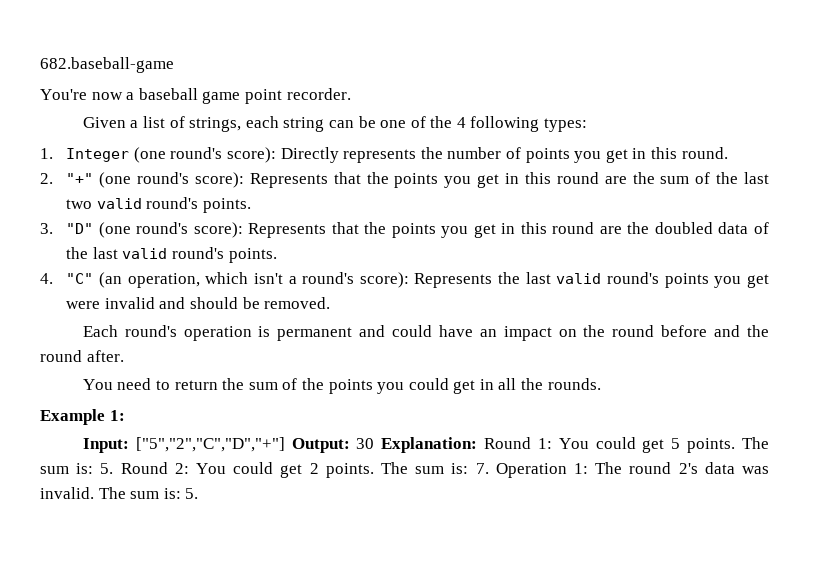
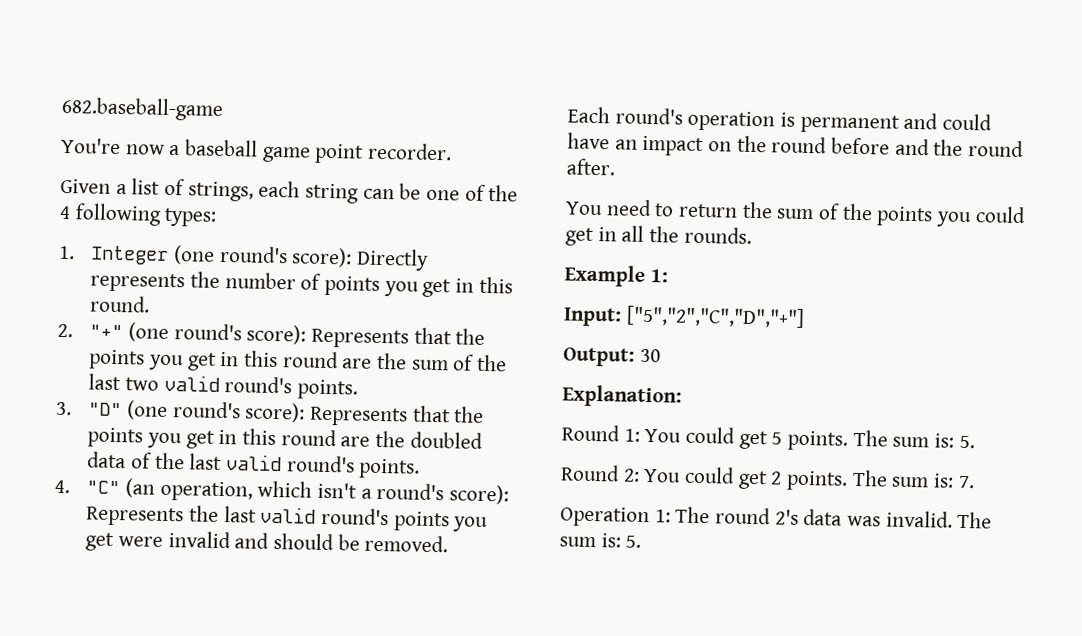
- Input: ["5","2","C","D","+"] Output: 30 Explanation: Round 1: You could get 5 points. The sum is: 5. Round 2: You could get 2 points.
+ Input: ["5","2","C","D","+"]
+ Output: 30
+ Explanation:
+ Round 1: You could get 5 points. The sum is: 5.
+ Round 2: You could get 2 points.
- The sum is: 7. Operation 1: The round 2's data was invalid.
+ The sum is: 7.
+ Operation 1: The round 2's data was invalid.

